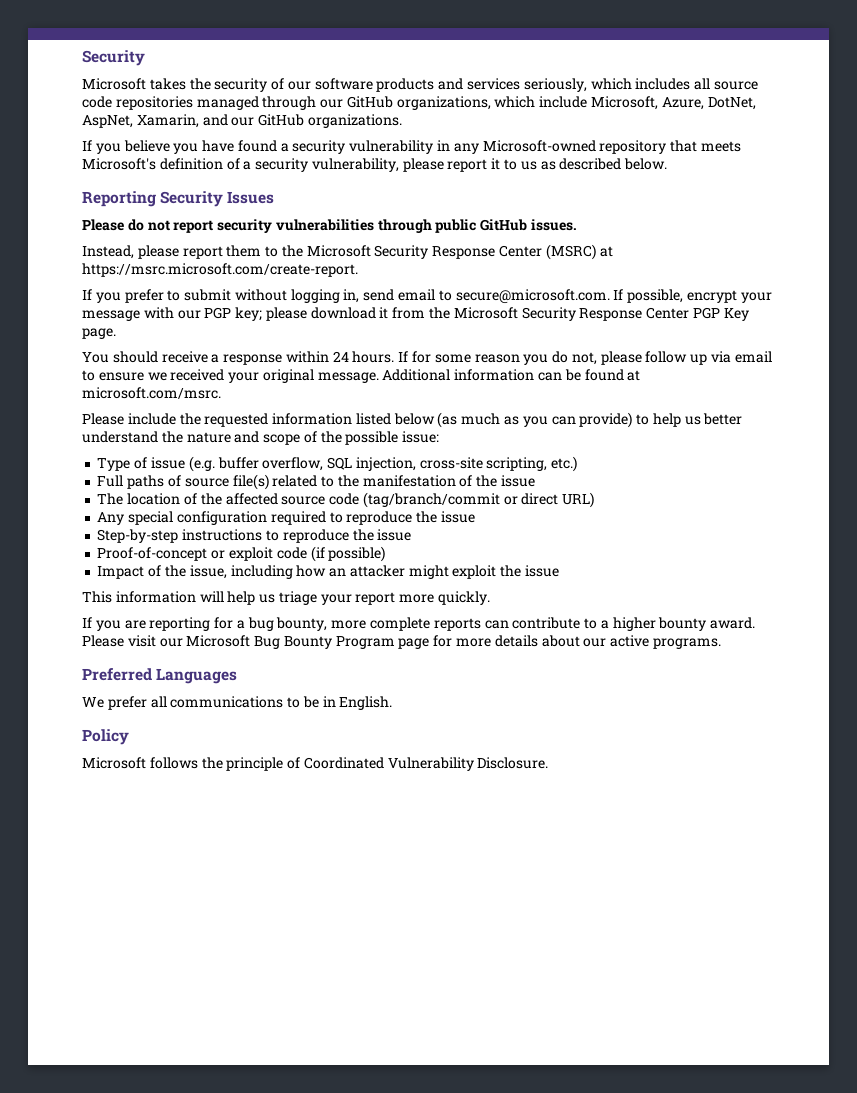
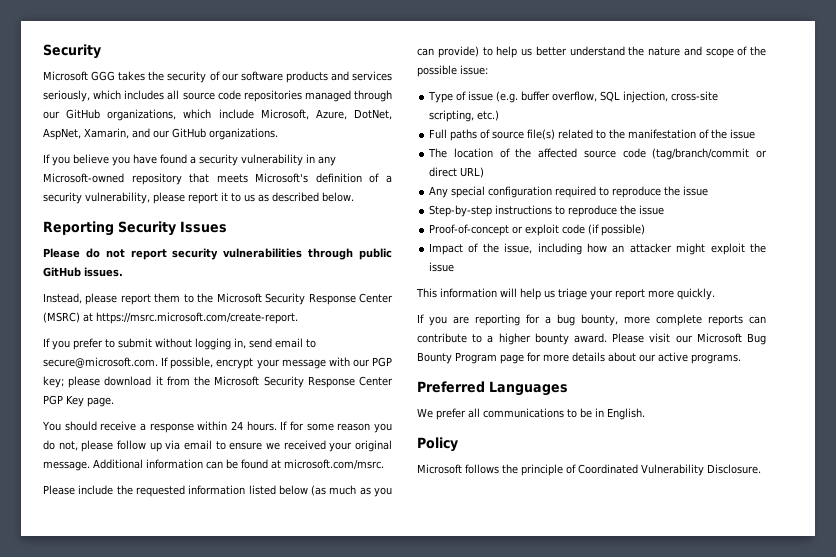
- Microsoft takes the security of our software products and services seriously, which includes all source code repositories managed through our GitHub organizations, which include Microsoft, Azure, DotNet, AspNet, Xamarin, and our GitHub organizations.
+ Microsoft GGG takes the security of our software products and services seriously, which includes all source code repositories managed through our GitHub organizations, which include Microsoft, Azure, DotNet, AspNet, Xamarin, and our GitHub organizations.

